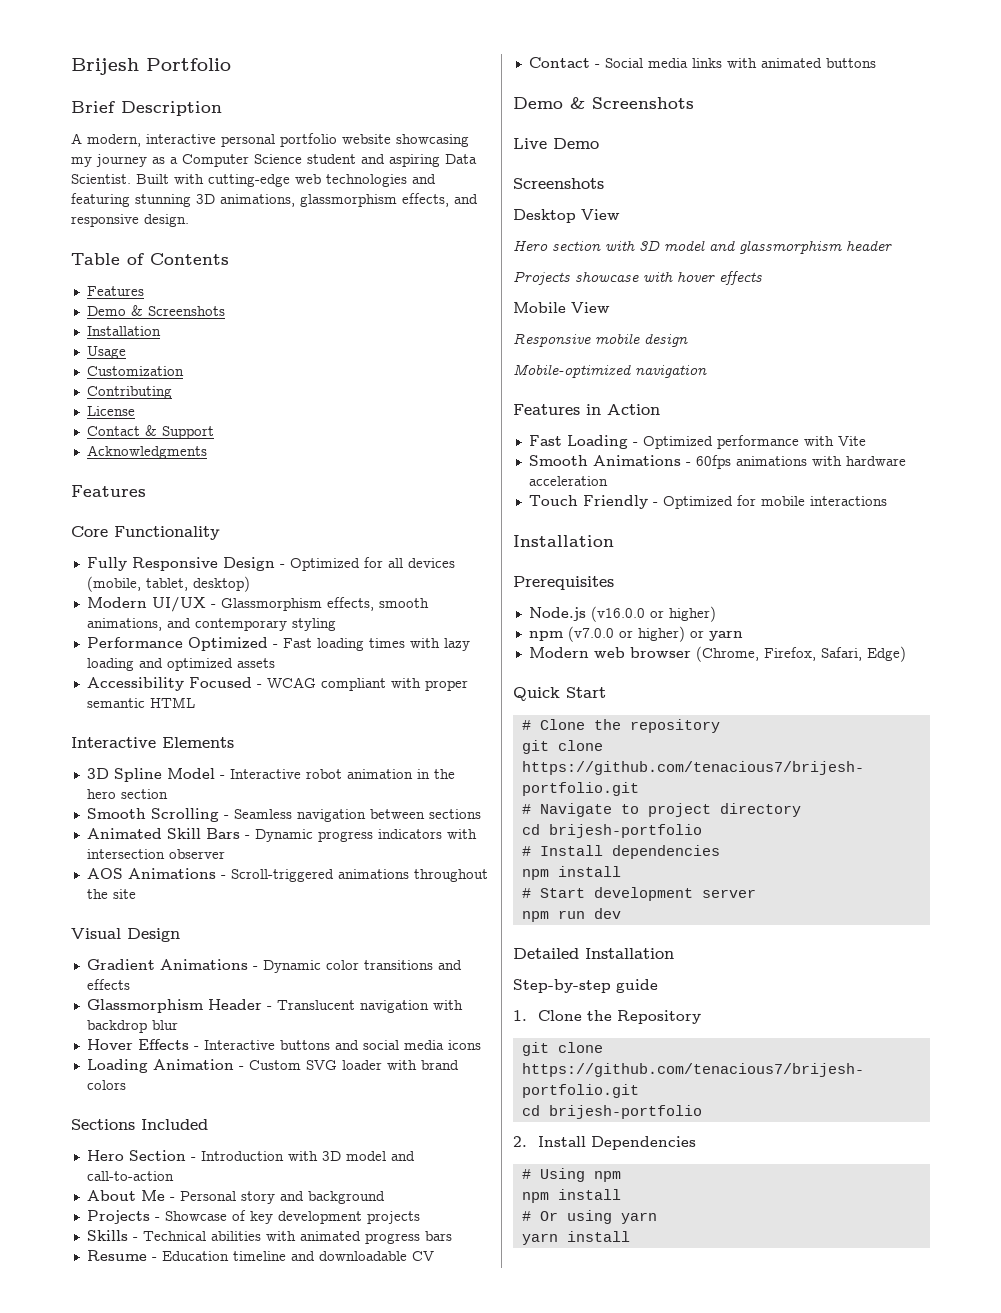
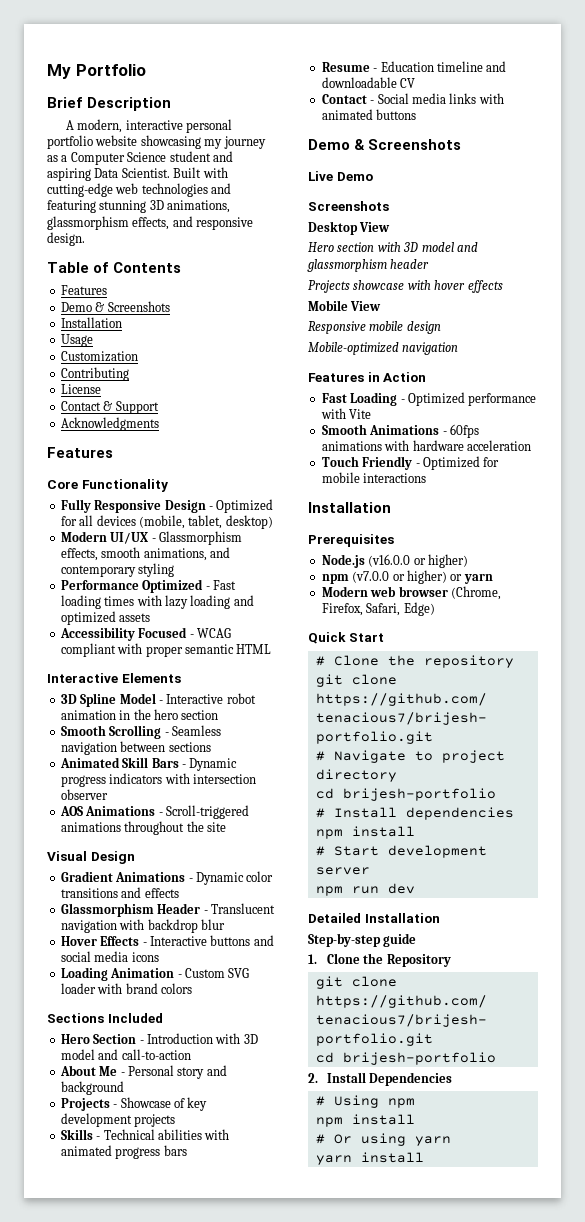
- Brijesh Portfolio
+ My Portfolio

